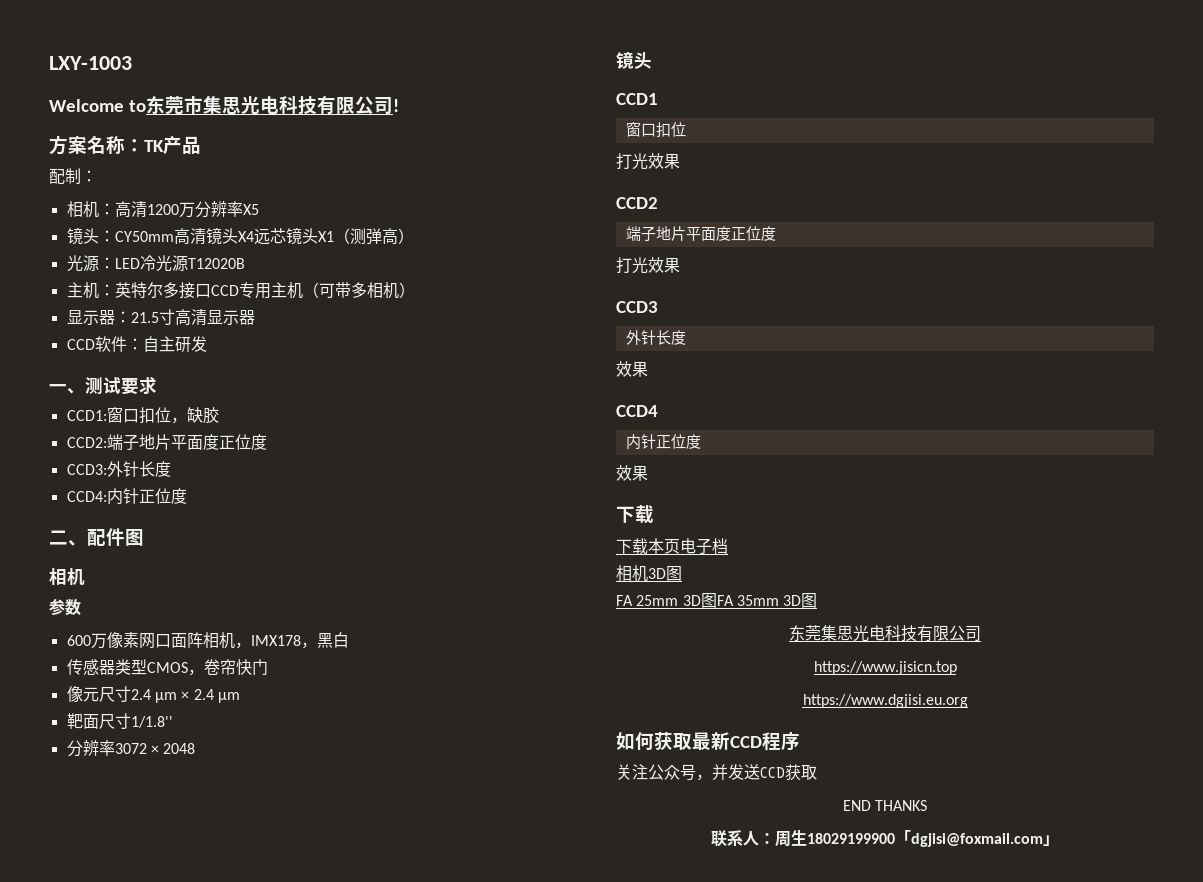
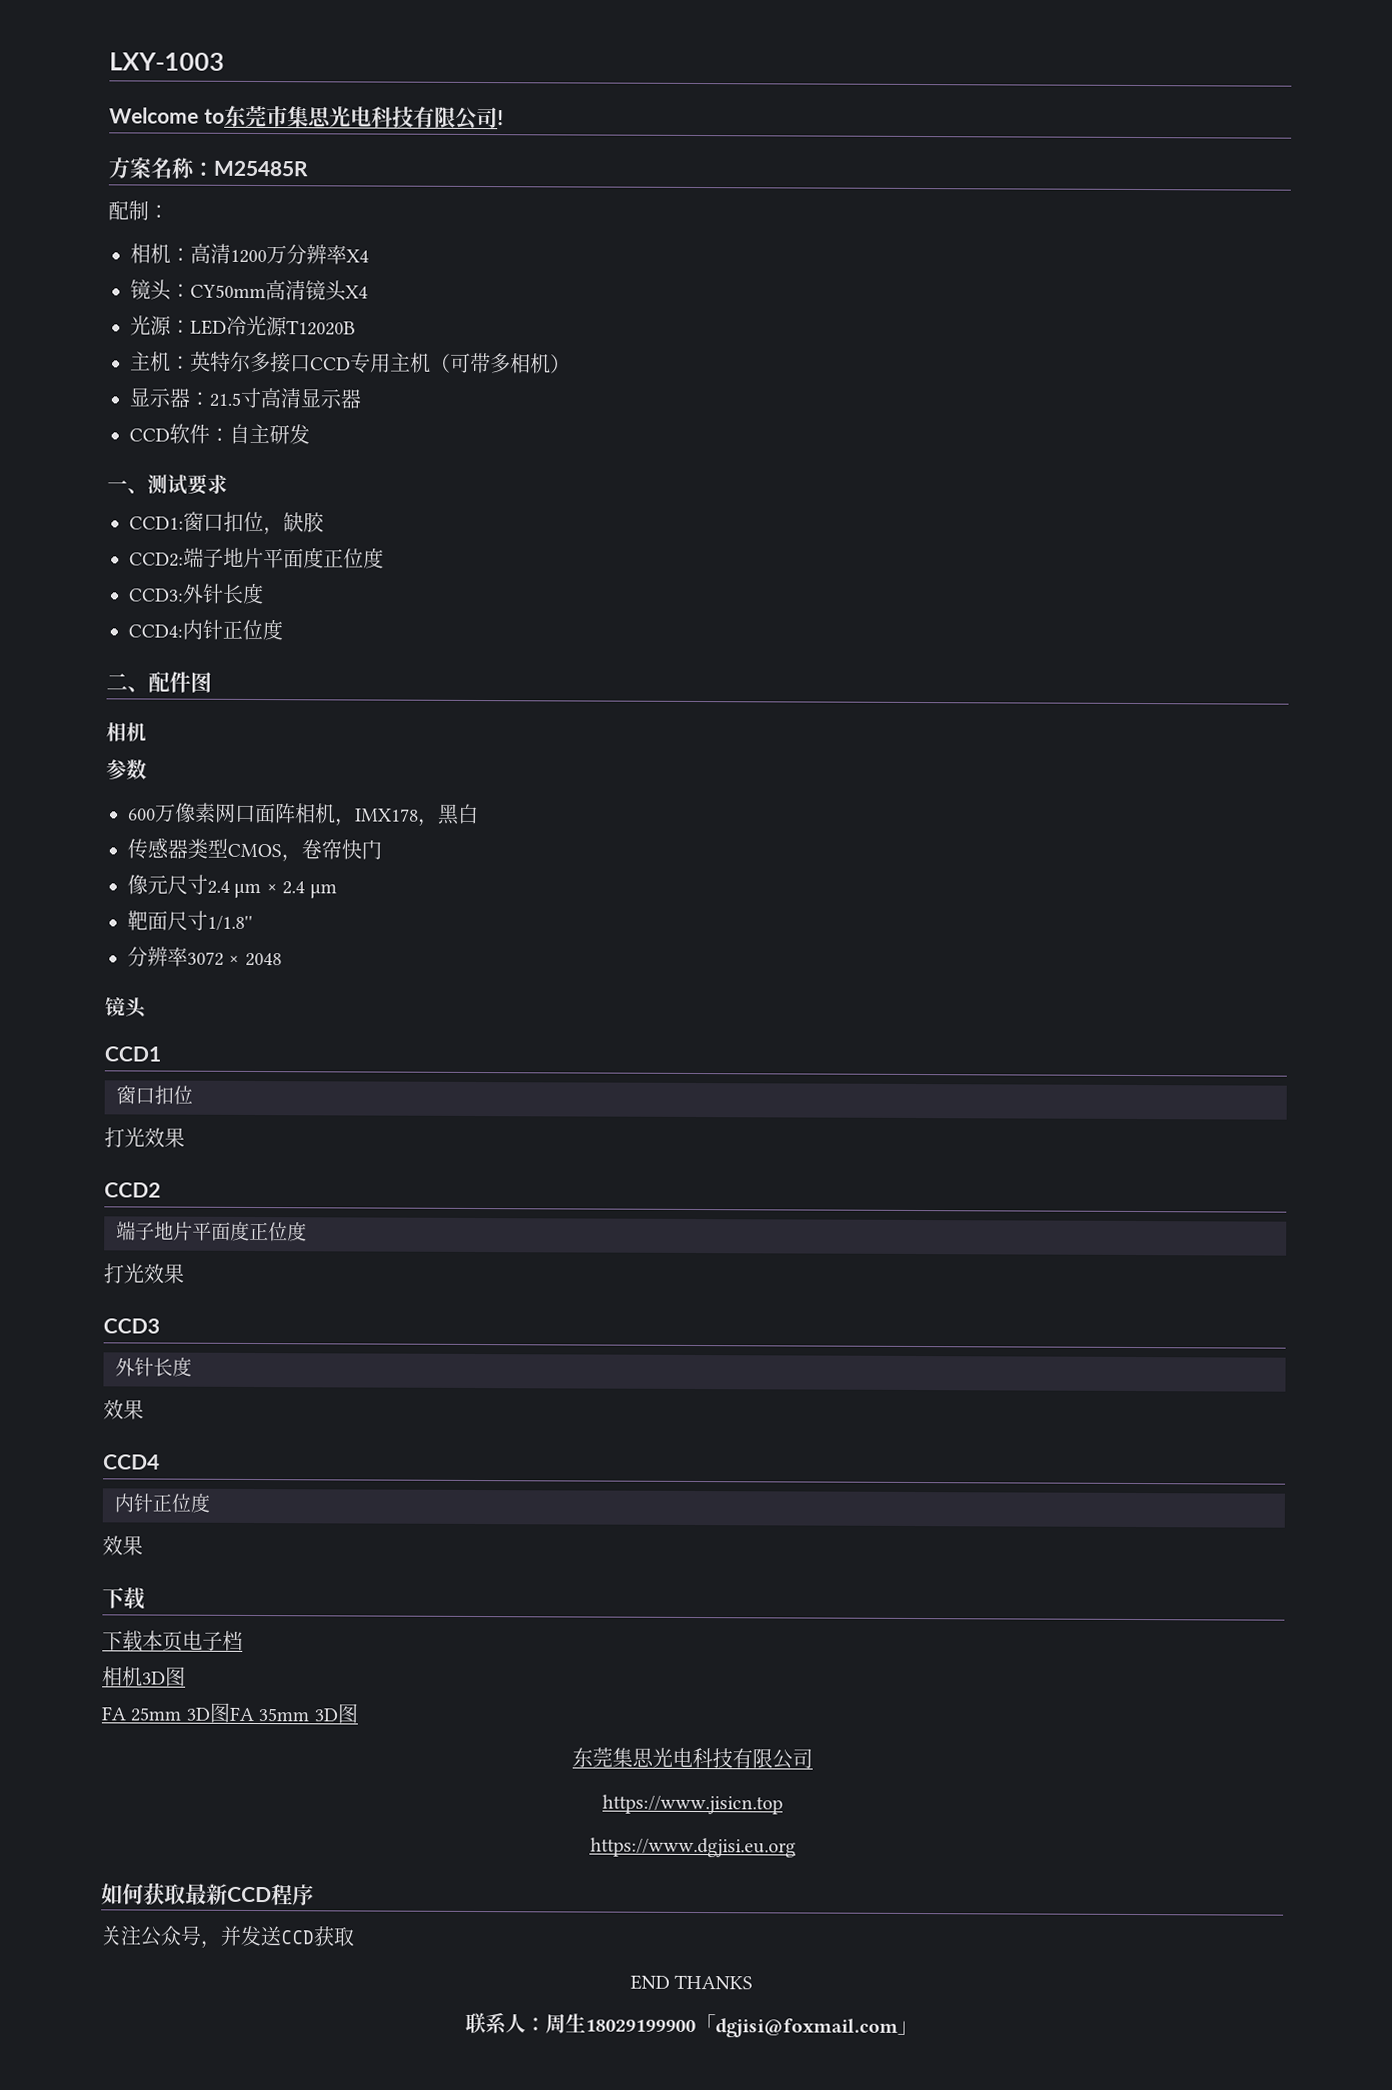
- 方案名称：TK产品
+ 方案名称：M25485R
- 相机：高清1200万分辨率X5
+ 相机：高清1200万分辨率X4
- 镜头：CY50mm高清镜头X4远芯镜头X1（测弹高）
+ 镜头：CY50mm高清镜头X4

